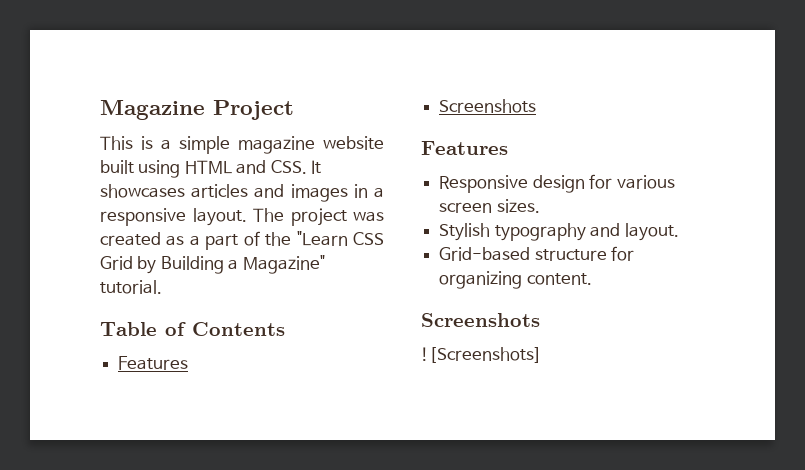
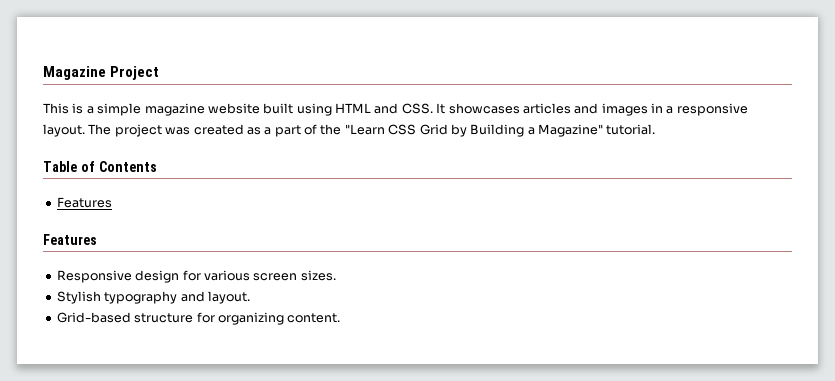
  Table of Contents
  Features
- Screenshots
  Grid-based structure for organizing content.
- Screenshots
- ![Screenshots]

